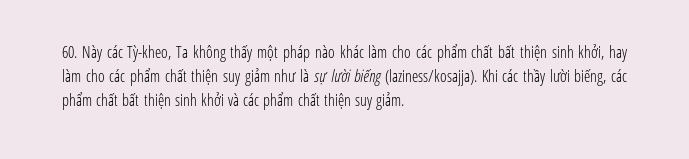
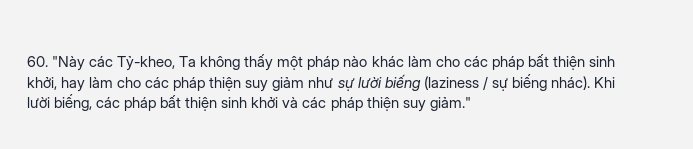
- 60. Này các Tỳ-kheo, Ta không thấy một pháp nào khác làm cho các phẩm chất bất thiện sinh khởi, hay làm cho các phẩm chất thiện suy giảm như là sự lười biếng (laziness/kosajja). Khi các thầy lười biếng, các phẩm chất bất thiện sinh khởi và các phẩm chất thiện suy giảm.
+ 60. "Này các Tỷ-kheo, Ta không thấy một pháp nào khác làm cho các pháp bất thiện sinh khởi, hay làm cho các pháp thiện suy giảm như sự lười biếng (laziness / sự biếng nhác). Khi lười biếng, các pháp bất thiện sinh khởi và các pháp thiện suy giảm."

